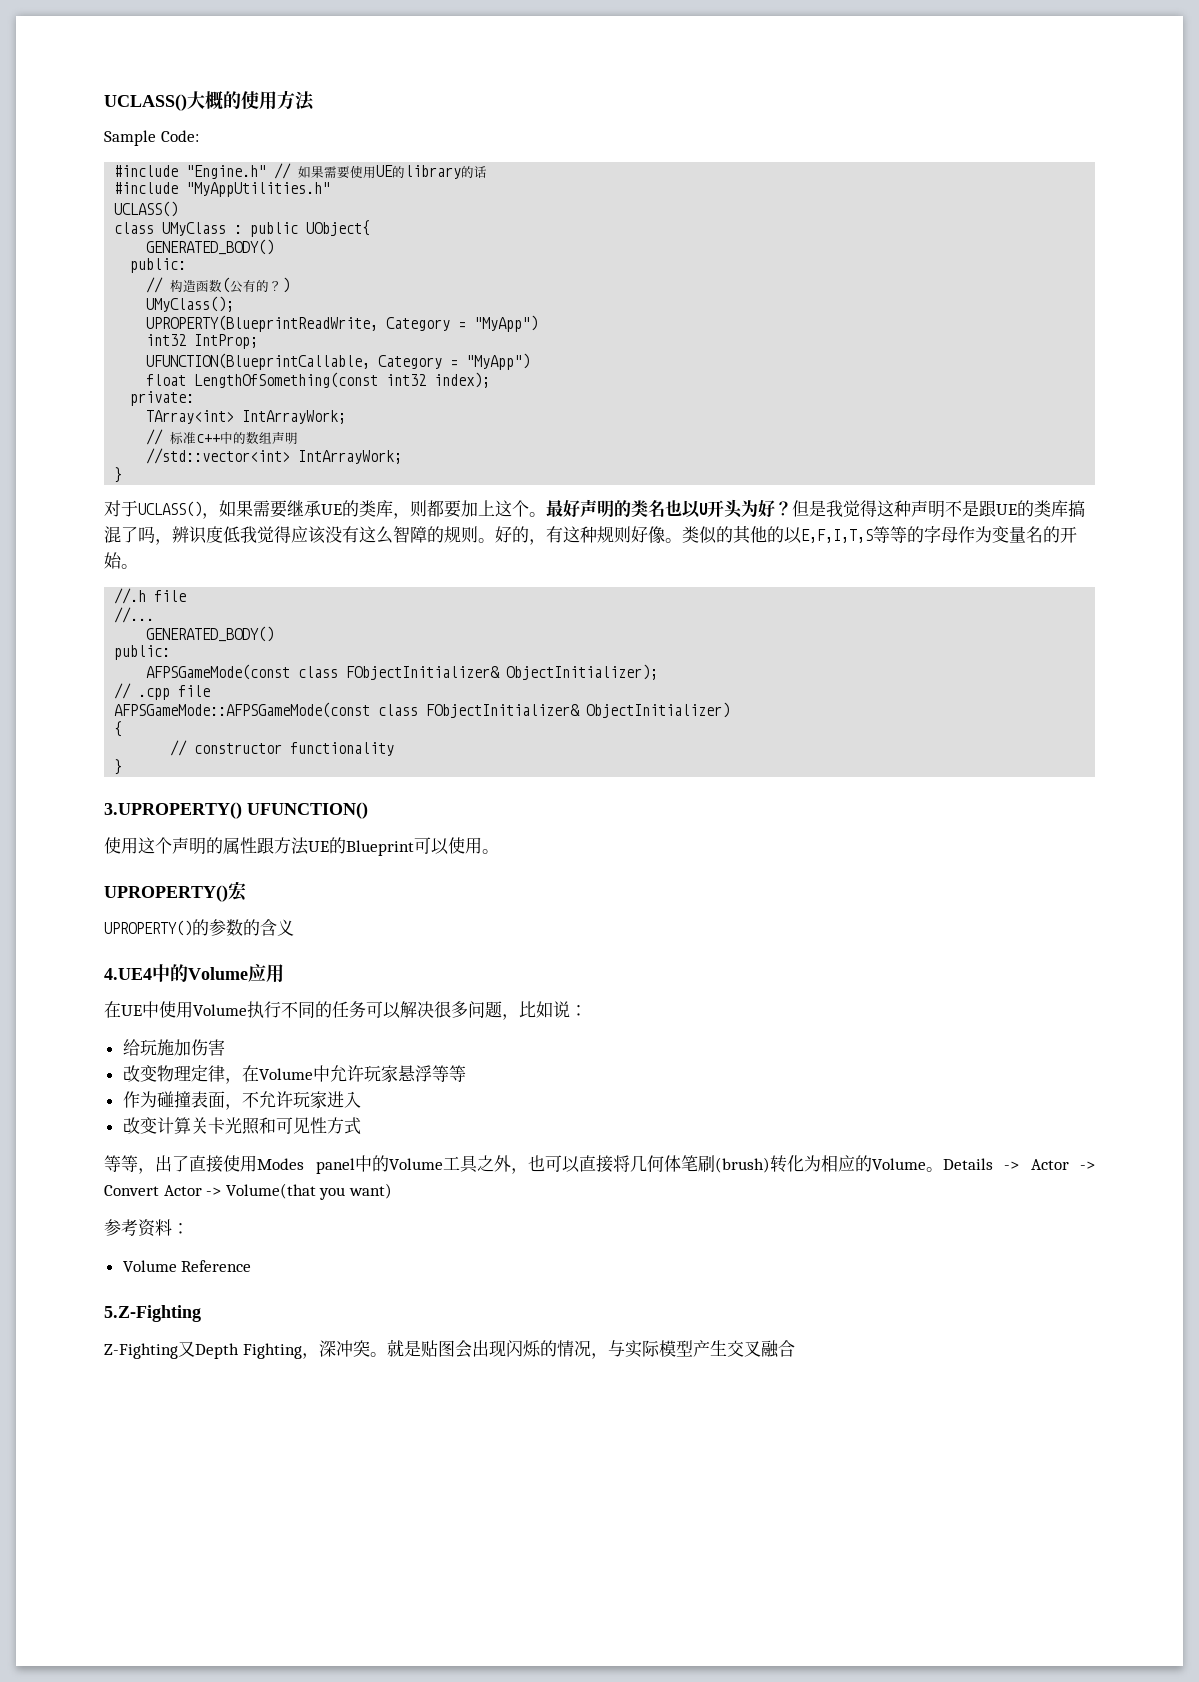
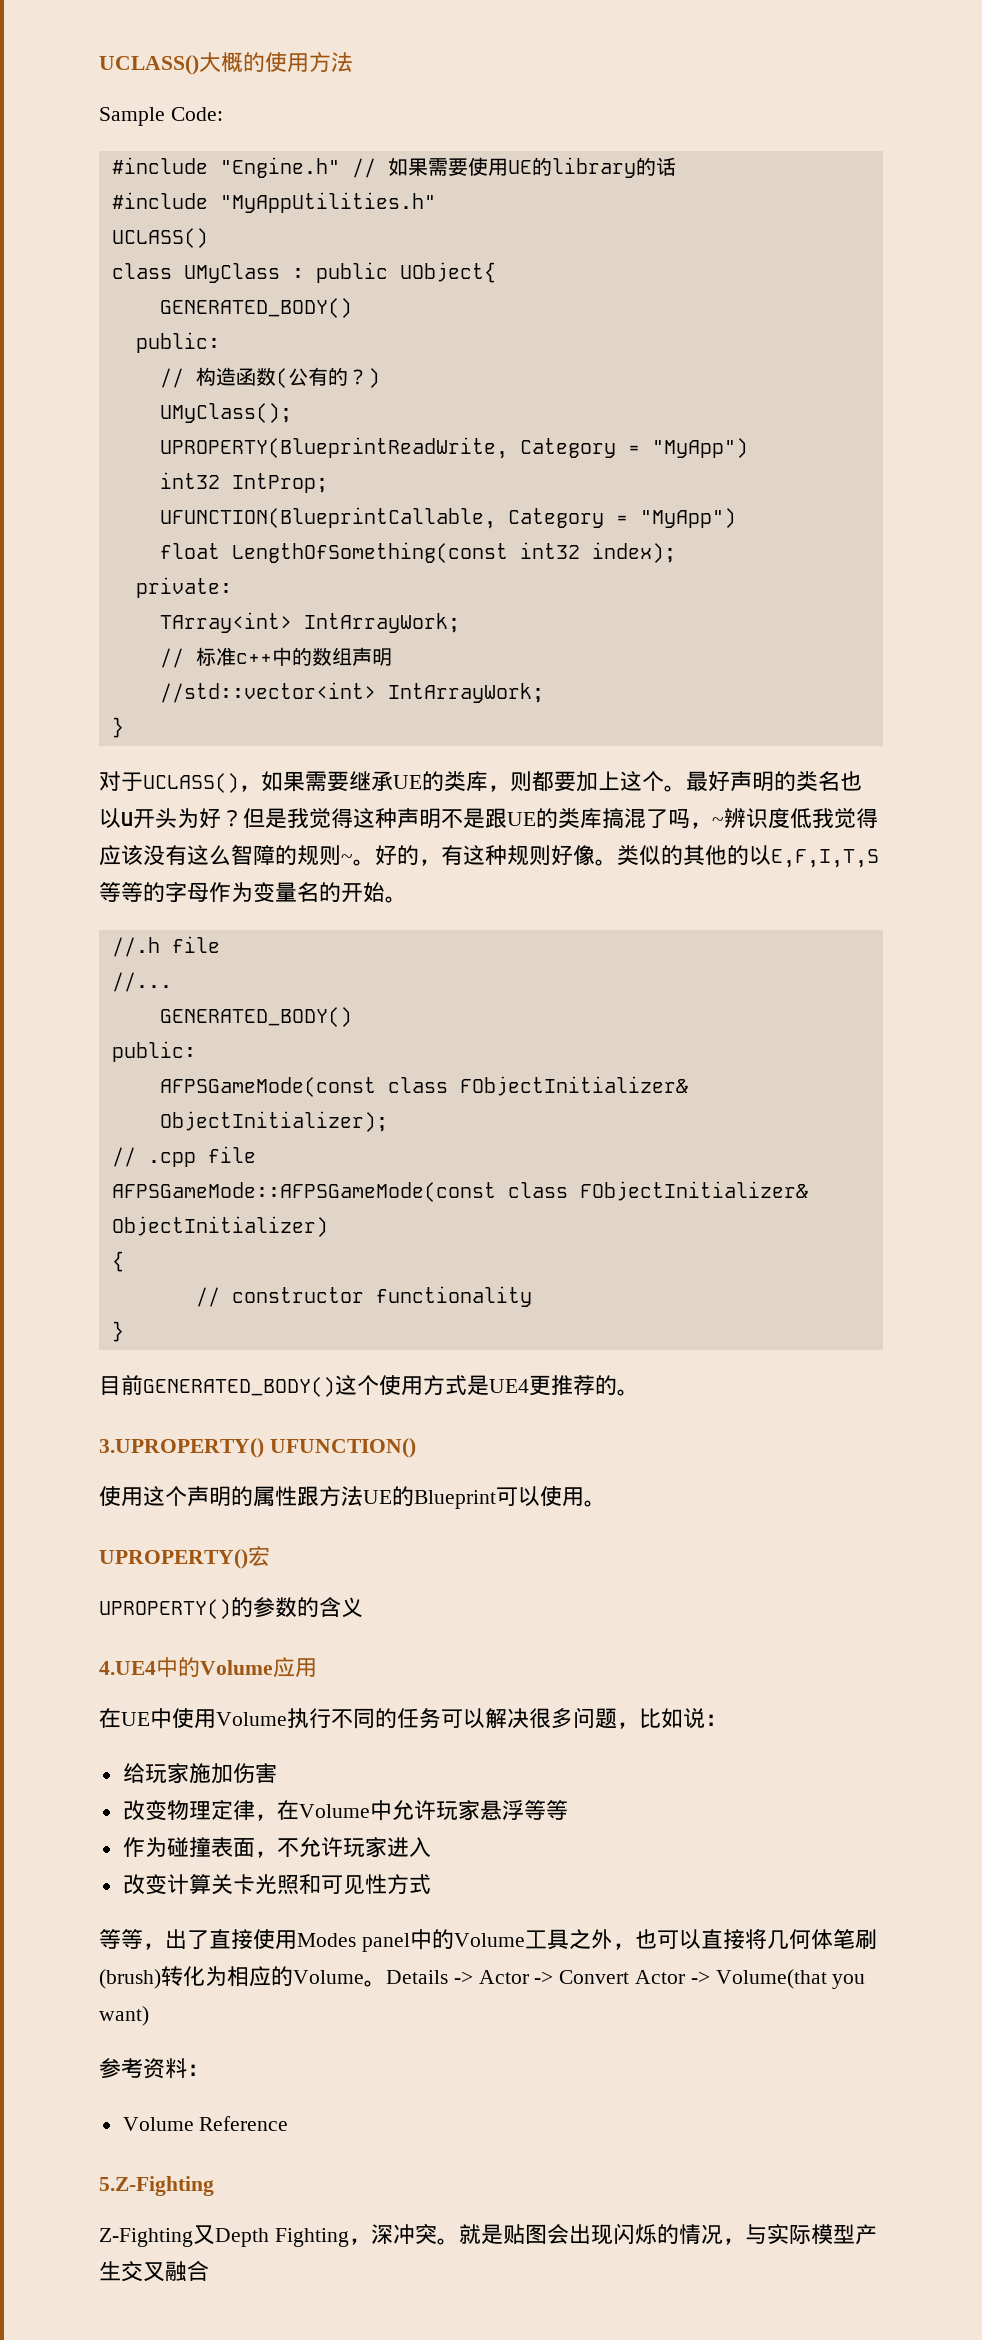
- 但是我觉得这种声明不是跟UE的类库搞混了吗，辨识度低我觉得应该没有这么智障的规则。
+ 但是我觉得这种声明不是跟UE的类库搞混了吗，~辨识度低我觉得应该没有这么智障的规则~。
+ 目前GENERATED_BODY()这个使用方式是UE4更推荐的。
- 给玩施加伤害
+ 给玩家施加伤害

